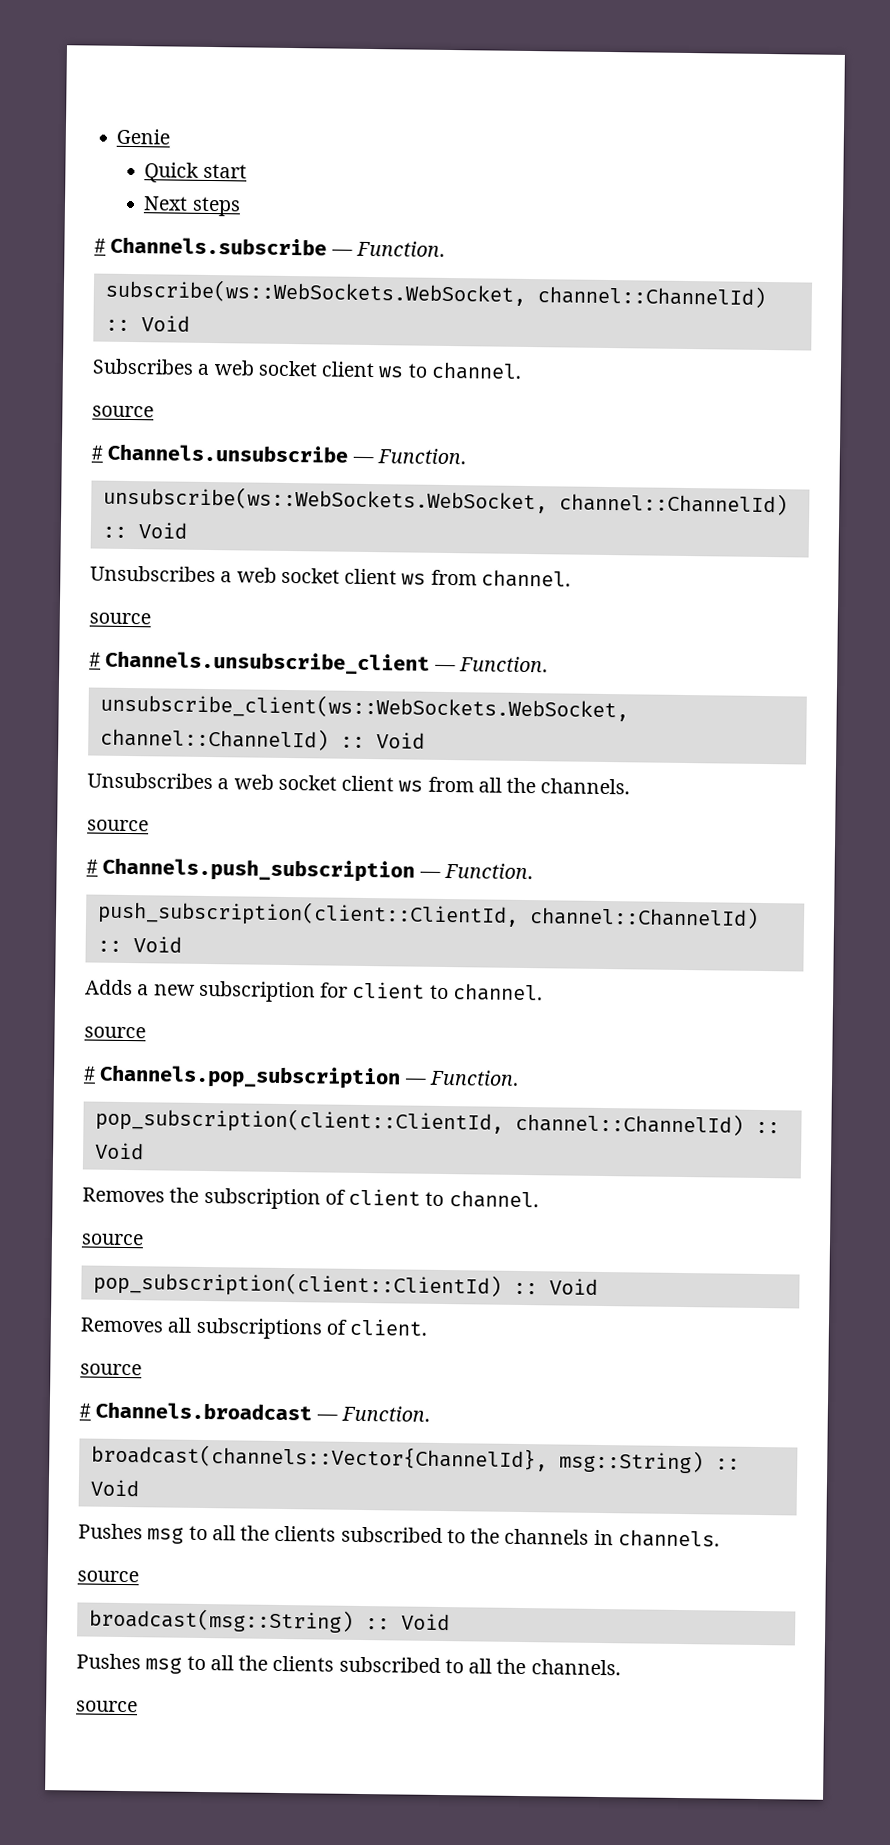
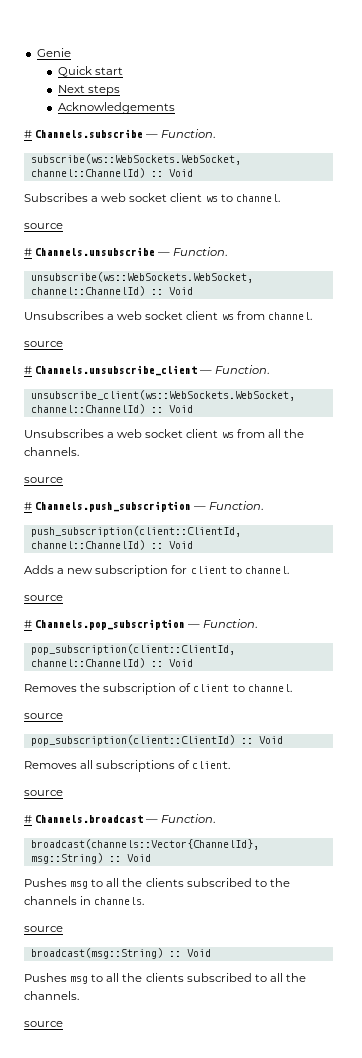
+ Acknowledgements

